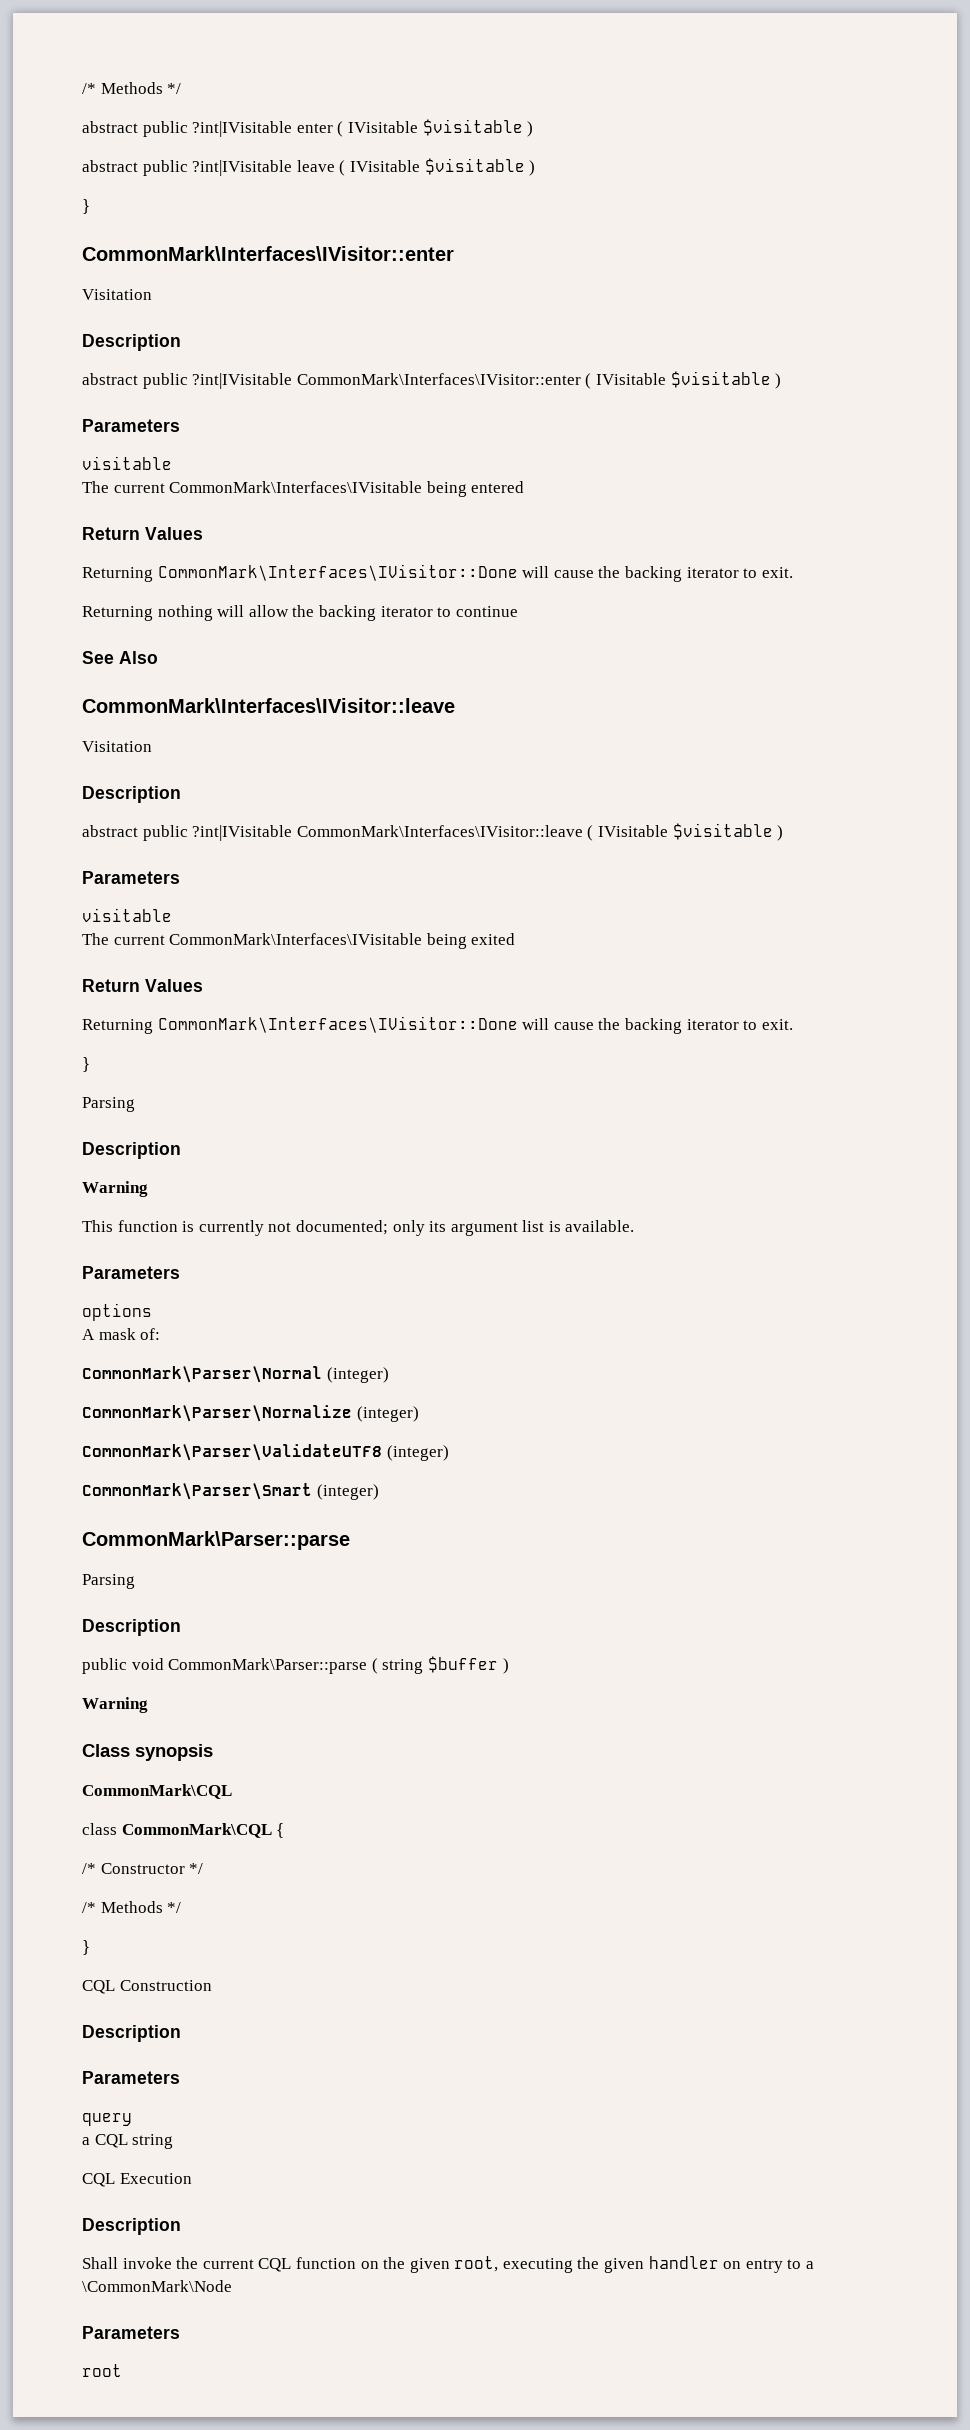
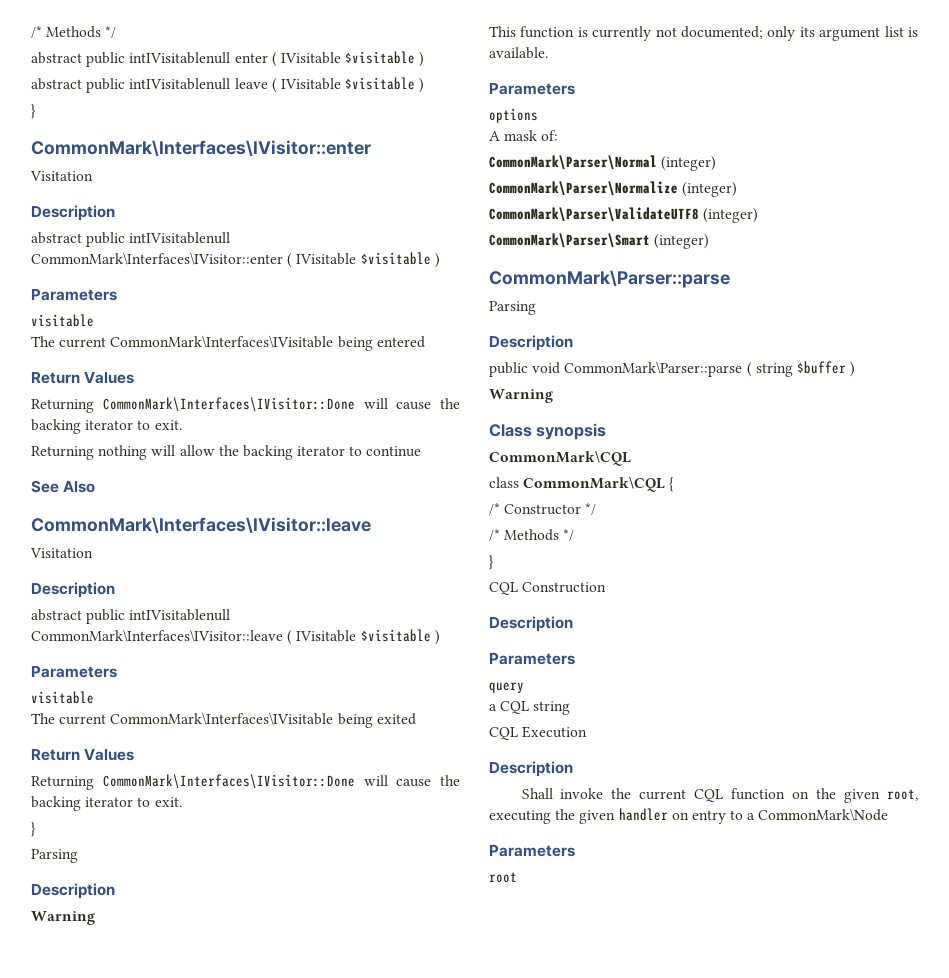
- abstract public ?int|IVisitable enter ( IVisitable $visitable )
+ abstract public intIVisitablenull enter ( IVisitable $visitable )
- abstract public ?int|IVisitable leave ( IVisitable $visitable )
+ abstract public intIVisitablenull leave ( IVisitable $visitable )
- abstract public ?int|IVisitable CommonMark\Interfaces\IVisitor::enter ( IVisitable $visitable )
+ abstract public intIVisitablenull CommonMark\Interfaces\IVisitor::enter ( IVisitable $visitable )
- abstract public ?int|IVisitable CommonMark\Interfaces\IVisitor::leave ( IVisitable $visitable )
+ abstract public intIVisitablenull CommonMark\Interfaces\IVisitor::leave ( IVisitable $visitable )
- Shall invoke the current CQL function on the given root, executing the given handler on entry to a \CommonMark\Node
+ Shall invoke the current CQL function on the given root, executing the given handler on entry to a CommonMark\Node

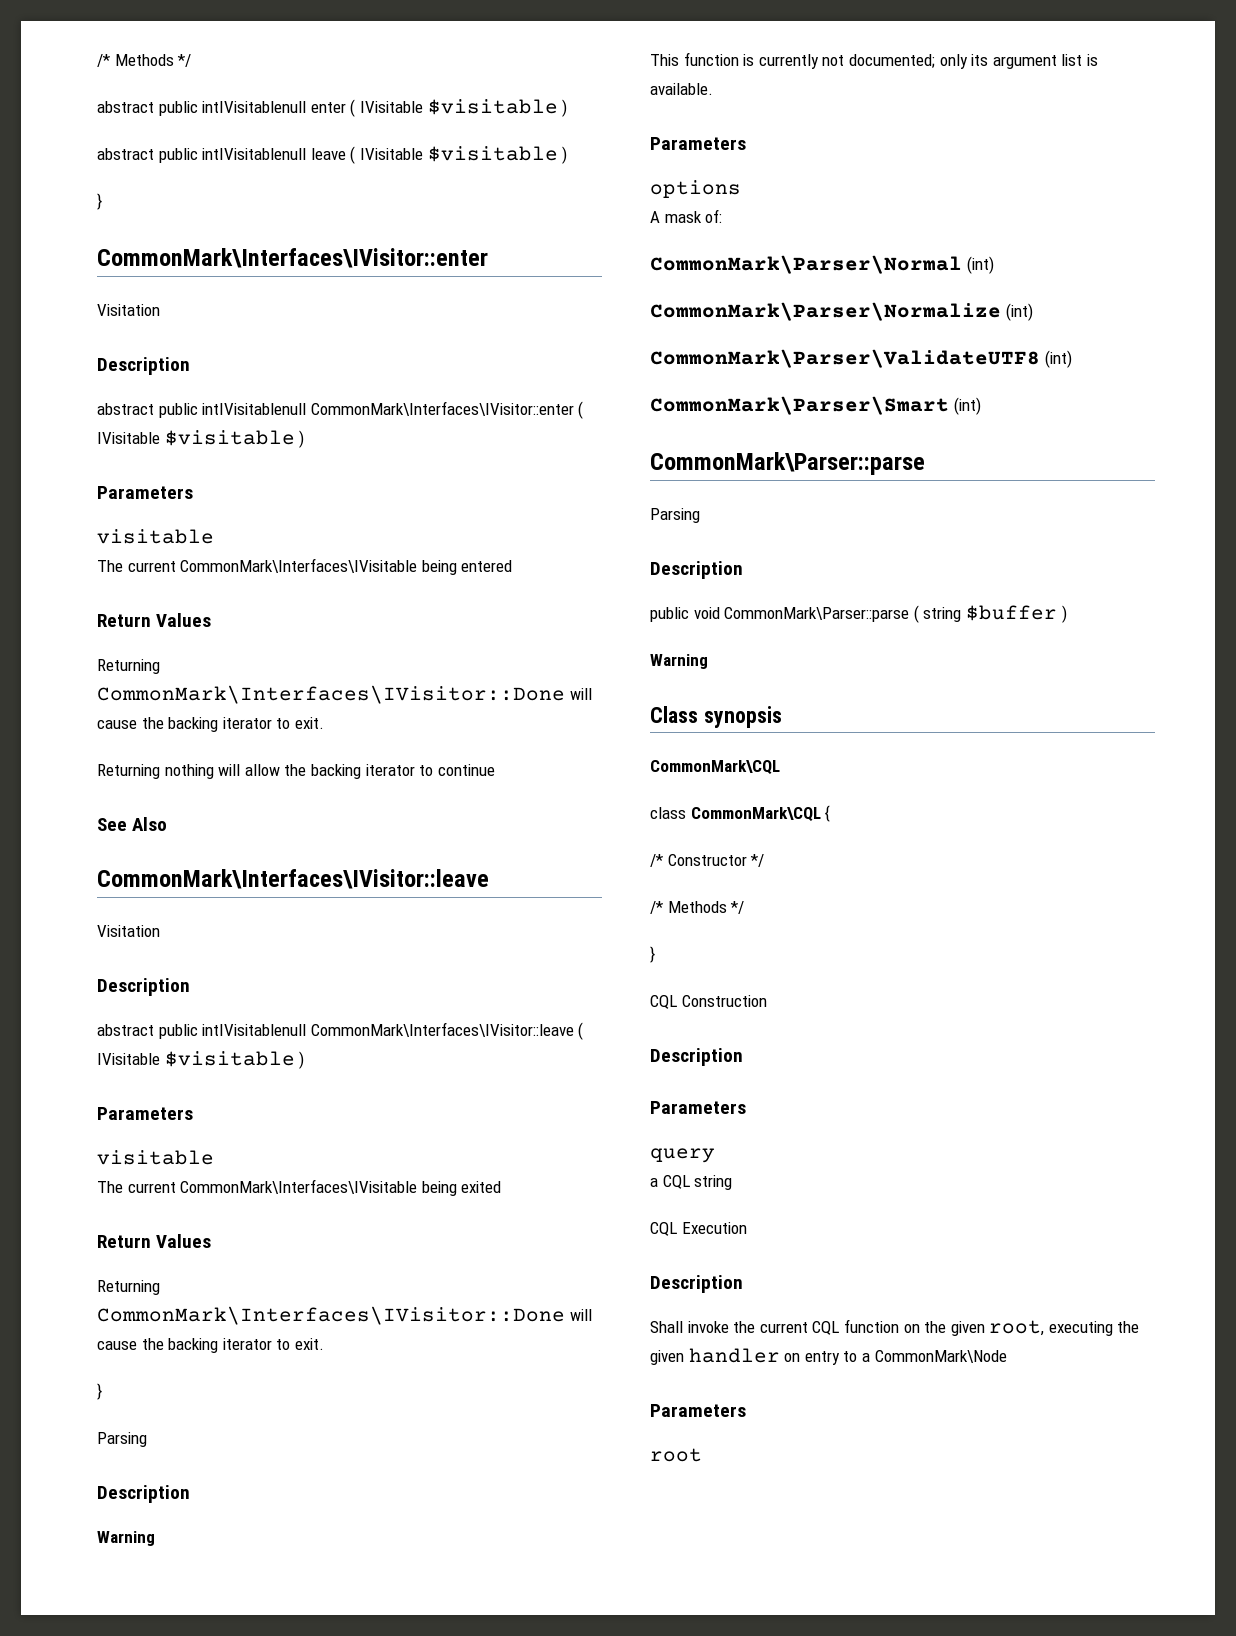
- CommonMark\Parser\Normal (integer)
+ CommonMark\Parser\Normal (int)
- CommonMark\Parser\Normalize (integer)
+ CommonMark\Parser\Normalize (int)
- CommonMark\Parser\ValidateUTF8 (integer)
+ CommonMark\Parser\ValidateUTF8 (int)
- CommonMark\Parser\Smart (integer)
+ CommonMark\Parser\Smart (int)

